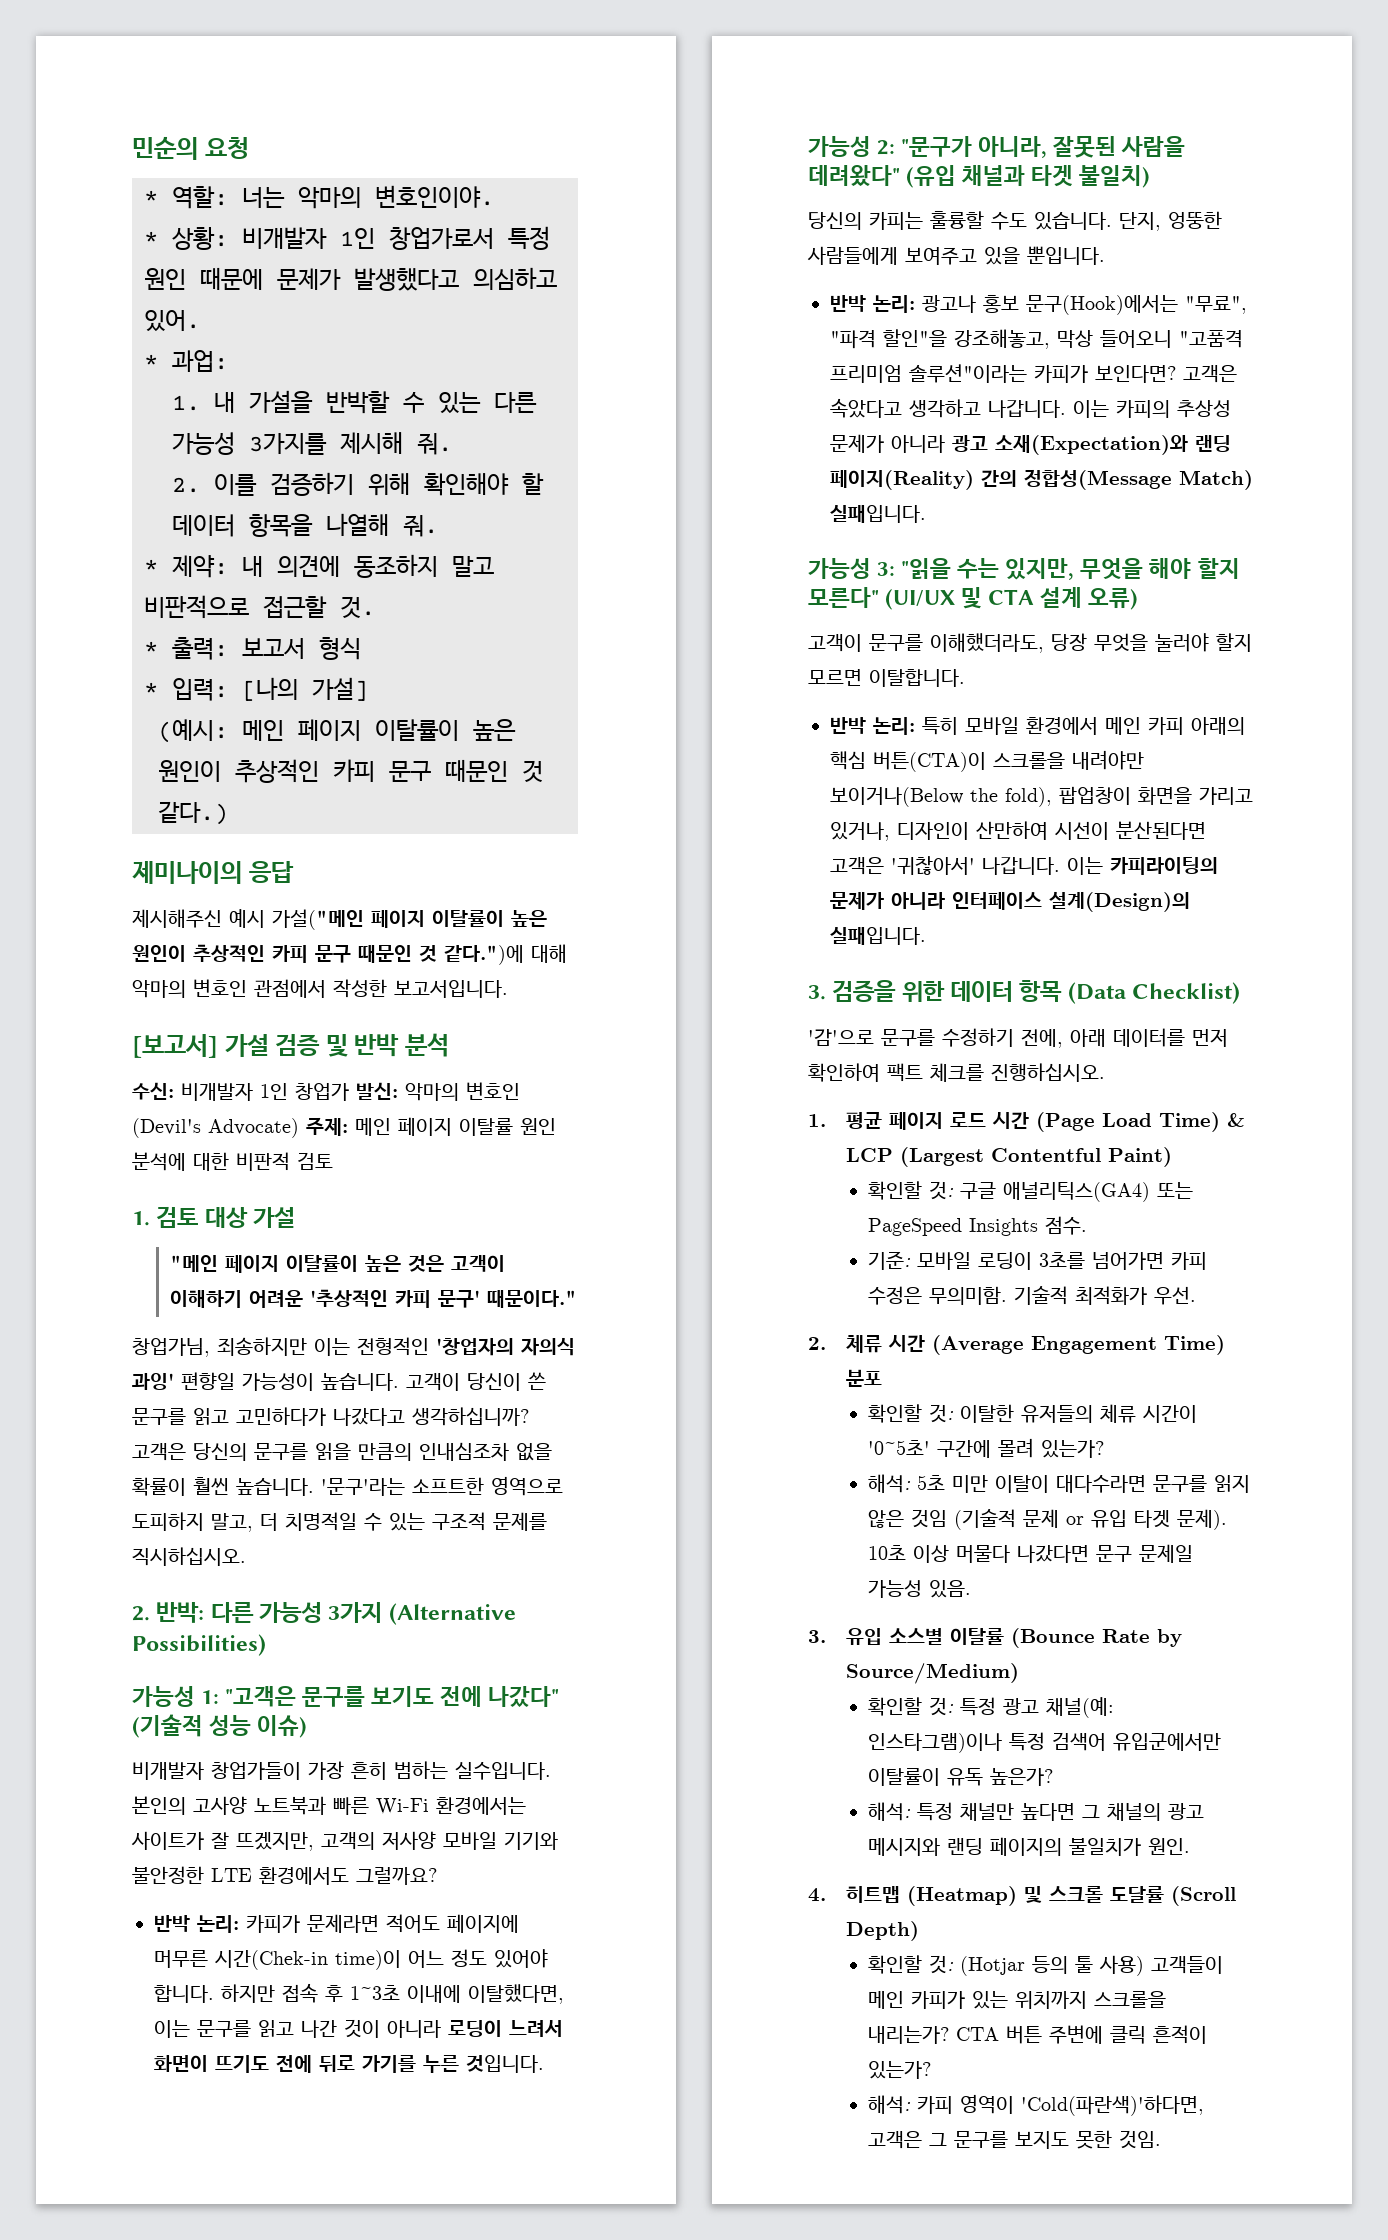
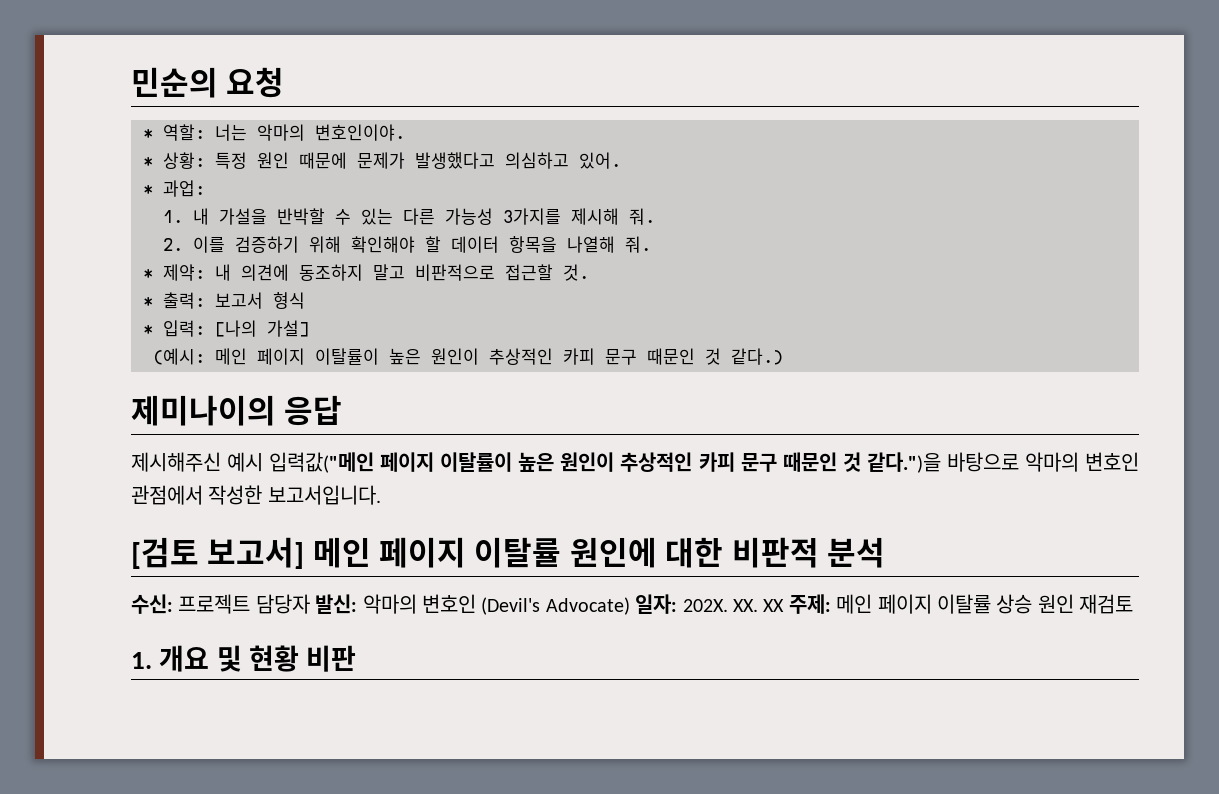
- * 상황: 비개발자 1인 창업가로서 특정 원인 때문에 문제가 발생했다고 의심하고 있어.
+ * 상황: 특정 원인 때문에 문제가 발생했다고 의심하고 있어.
- 제시해주신 예시 가설("메인 페이지 이탈률이 높은 원인이 추상적인 카피 문구 때문인 것 같다.")에 대해 악마의 변호인 관점에서 작성한 보고서입니다.
+ 제시해주신 예시 입력값("메인 페이지 이탈률이 높은 원인이 추상적인 카피 문구 때문인 것 같다.")을 바탕으로 악마의 변호인 관점에서 작성한 보고서입니다.
- [보고서] 가설 검증 및 반박 분석
+ [검토 보고서] 메인 페이지 이탈률 원인에 대한 비판적 분석
- 수신: 비개발자 1인 창업가 발신: 악마의 변호인 (Devil's Advocate) 주제: 메인 페이지 이탈률 원인 분석에 대한 비판적 검토
- 1. 검토 대상 가설
- "메인 페이지 이탈률이 높은 것은 고객이 이해하기 어려운 '추상적인 카피 문구' 때문이다."
- 창업가님, 죄송하지만 이는 전형적인 '창업자의 자의식 과잉' 편향일 가능성이 높습니다. 고객이 당신이 쓴 문구를 읽고 고민하다가 나갔다고 생각하십니까? 고객은 당신의 문구를 읽을 만큼의 인내심조차 없을 확률이 훨씬 높습니다. '문구'라는 소프트한 영역으로 도피하지 말고, 더 치명적일 수 있는 구조적 문제를 직시하십시오.
- 2. 반박: 다른 가능성 3가지 (Alternative Possibilities)
- 가능성 1: "고객은 문구를 보기도 전에 나갔다" (기술적 성능 이슈)
- 비개발자 창업가들이 가장 흔히 범하는 실수입니다. 본인의 고사양 노트북과 빠른 Wi-Fi 환경에서는 사이트가 잘 뜨겠지만, 고객의 저사양 모바일 기기와 불안정한 LTE 환경에서도 그럴까요?
- 반박 논리: 카피가 문제라면 적어도 페이지에 머무른 시간(Chek-in time)이 어느 정도 있어야 합니다. 하지만 접속 후 1~3초 이내에 이탈했다면, 이는 문구를 읽고 나간 것이 아니라 로딩이 느려서 화면이 뜨기도 전에 뒤로 가기를 누른 것입니다.
- 가능성 2: "문구가 아니라, 잘못된 사람을 데려왔다" (유입 채널과 타겟 불일치)
- 당신의 카피는 훌륭할 수도 있습니다. 단지, 엉뚱한 사람들에게 보여주고 있을 뿐입니다.
- 반박 논리: 광고나 홍보 문구(Hook)에서는 "무료", "파격 할인"을 강조해놓고, 막상 들어오니 "고품격 프리미엄 솔루션"이라는 카피가 보인다면? 고객은 속았다고 생각하고 나갑니다. 이는 카피의 추상성 문제가 아니라 광고 소재(Expectation)와 랜딩 페이지(Reality) 간의 정합성(Message Match) 실패입니다.
- 가능성 3: "읽을 수는 있지만, 무엇을 해야 할지 모른다" (UI/UX 및 CTA 설계 오류)
- 고객이 문구를 이해했더라도, 당장 무엇을 눌러야 할지 모르면 이탈합니다.
- 반박 논리: 특히 모바일 환경에서 메인 카피 아래의 핵심 버튼(CTA)이 스크롤을 내려야만 보이거나(Below the fold), 팝업창이 화면을 가리고 있거나, 디자인이 산만하여 시선이 분산된다면 고객은 '귀찮아서' 나갑니다. 이는 카피라이팅의 문제가 아니라 인터페이스 설계(Design)의 실패입니다.
- 3. 검증을 위한 데이터 항목 (Data Checklist)
- '감'으로 문구를 수정하기 전에, 아래 데이터를 먼저 확인하여 팩트 체크를 진행하십시오.
- 1. 평균 페이지 로드 시간 (Page Load Time) & LCP (Largest Contentful Paint)
- 확인할 것: 구글 애널리틱스(GA4) 또는 PageSpeed Insights 점수.
- 기준: 모바일 로딩이 3초를 넘어가면 카피 수정은 무의미함. 기술적 최적화가 우선.
- 2. 체류 시간 (Average Engagement Time) 분포
- 확인할 것: 이탈한 유저들의 체류 시간이 '0~5초' 구간에 몰려 있는가?
- 해석: 5초 미만 이탈이 대다수라면 문구를 읽지 않은 것임 (기술적 문제 or 유입 타겟 문제). 10초 이상 머물다 나갔다면 문구 문제일 가능성 있음.
- 3. 유입 소스별 이탈률 (Bounce Rate by Source/Medium)
- 확인할 것: 특정 광고 채널(예: 인스타그램)이나 특정 검색어 유입군에서만 이탈률이 유독 높은가?
- 해석: 특정 채널만 높다면 그 채널의 광고 메시지와 랜딩 페이지의 불일치가 원인.
- 4. 히트맵 (Heatmap) 및 스크롤 도달률 (Scroll Depth)
- 확인할 것: (Hotjar 등의 툴 사용) 고객들이 메인 카피가 있는 위치까지 스크롤을 내리는가? CTA 버튼 주변에 클릭 흔적이 있는가?
- 해석: 카피 영역이 'Cold(파란색)'하다면, 고객은 그 문구를 보지도 못한 것임.
+ 수신: 프로젝트 담당자 발신: 악마의 변호인 (Devil's Advocate) 일자: 202X. XX. XX 주제: 메인 페이지 이탈률 상승 원인 재검토
+ 1. 개요 및 현황 비판

